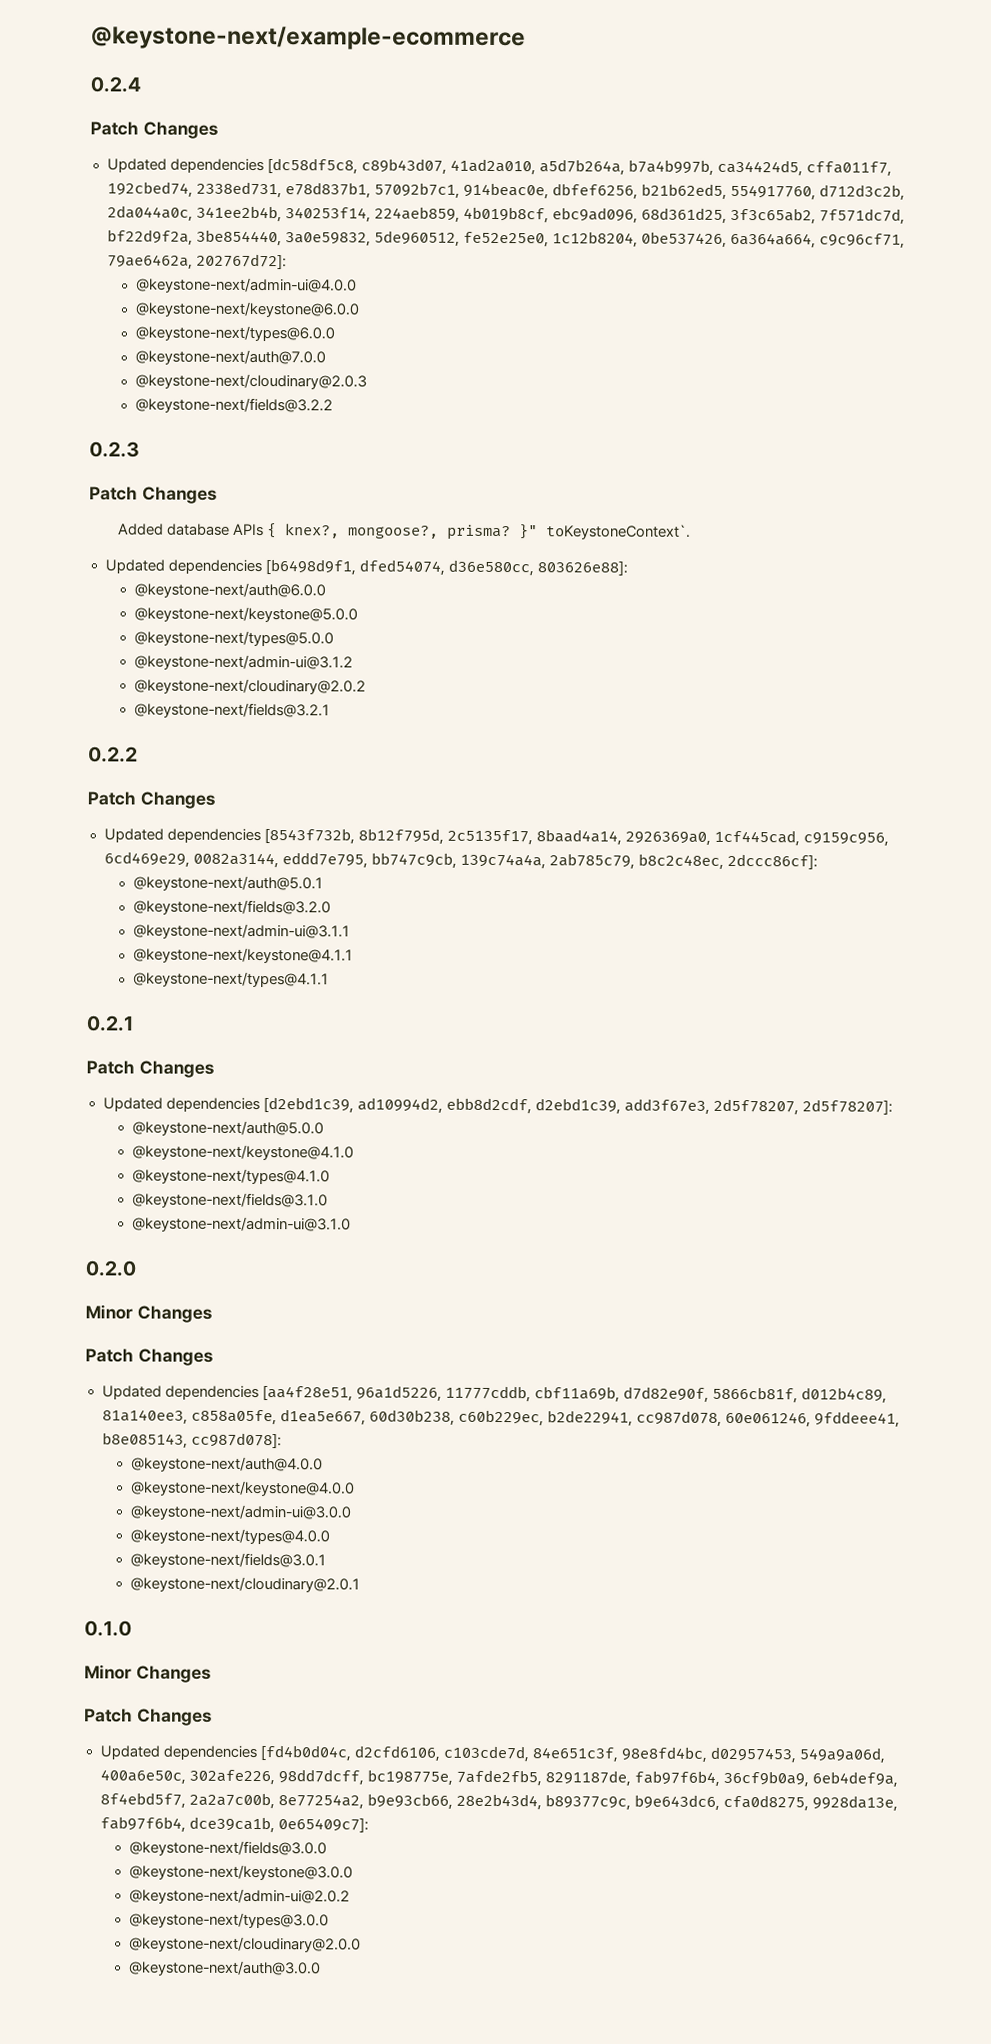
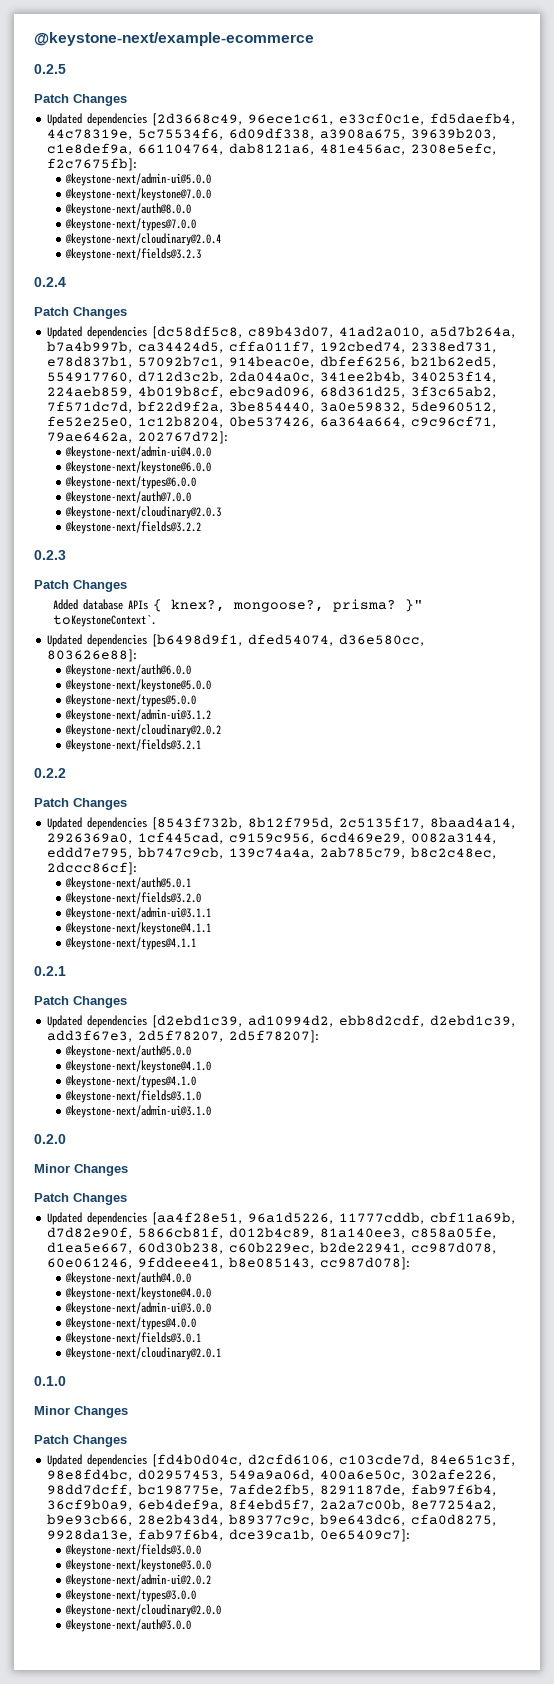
+ 0.2.5
+ Patch Changes
+ Updated dependencies [2d3668c49, 96ece1c61, e33cf0c1e, fd5daefb4, 44c78319e, 5c75534f6, 6d09df338, a3908a675, 39639b203, c1e8def9a, 661104764, dab8121a6, 481e456ac, 2308e5efc, f2c7675fb]:
+ @keystone-next/admin-ui@5.0.0
+ @keystone-next/keystone@7.0.0
+ @keystone-next/auth@8.0.0
+ @keystone-next/types@7.0.0
+ @keystone-next/cloudinary@2.0.4
+ @keystone-next/fields@3.2.3

